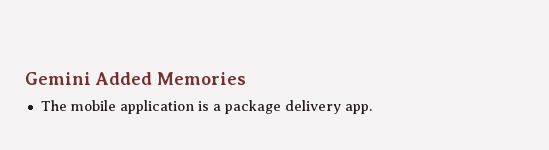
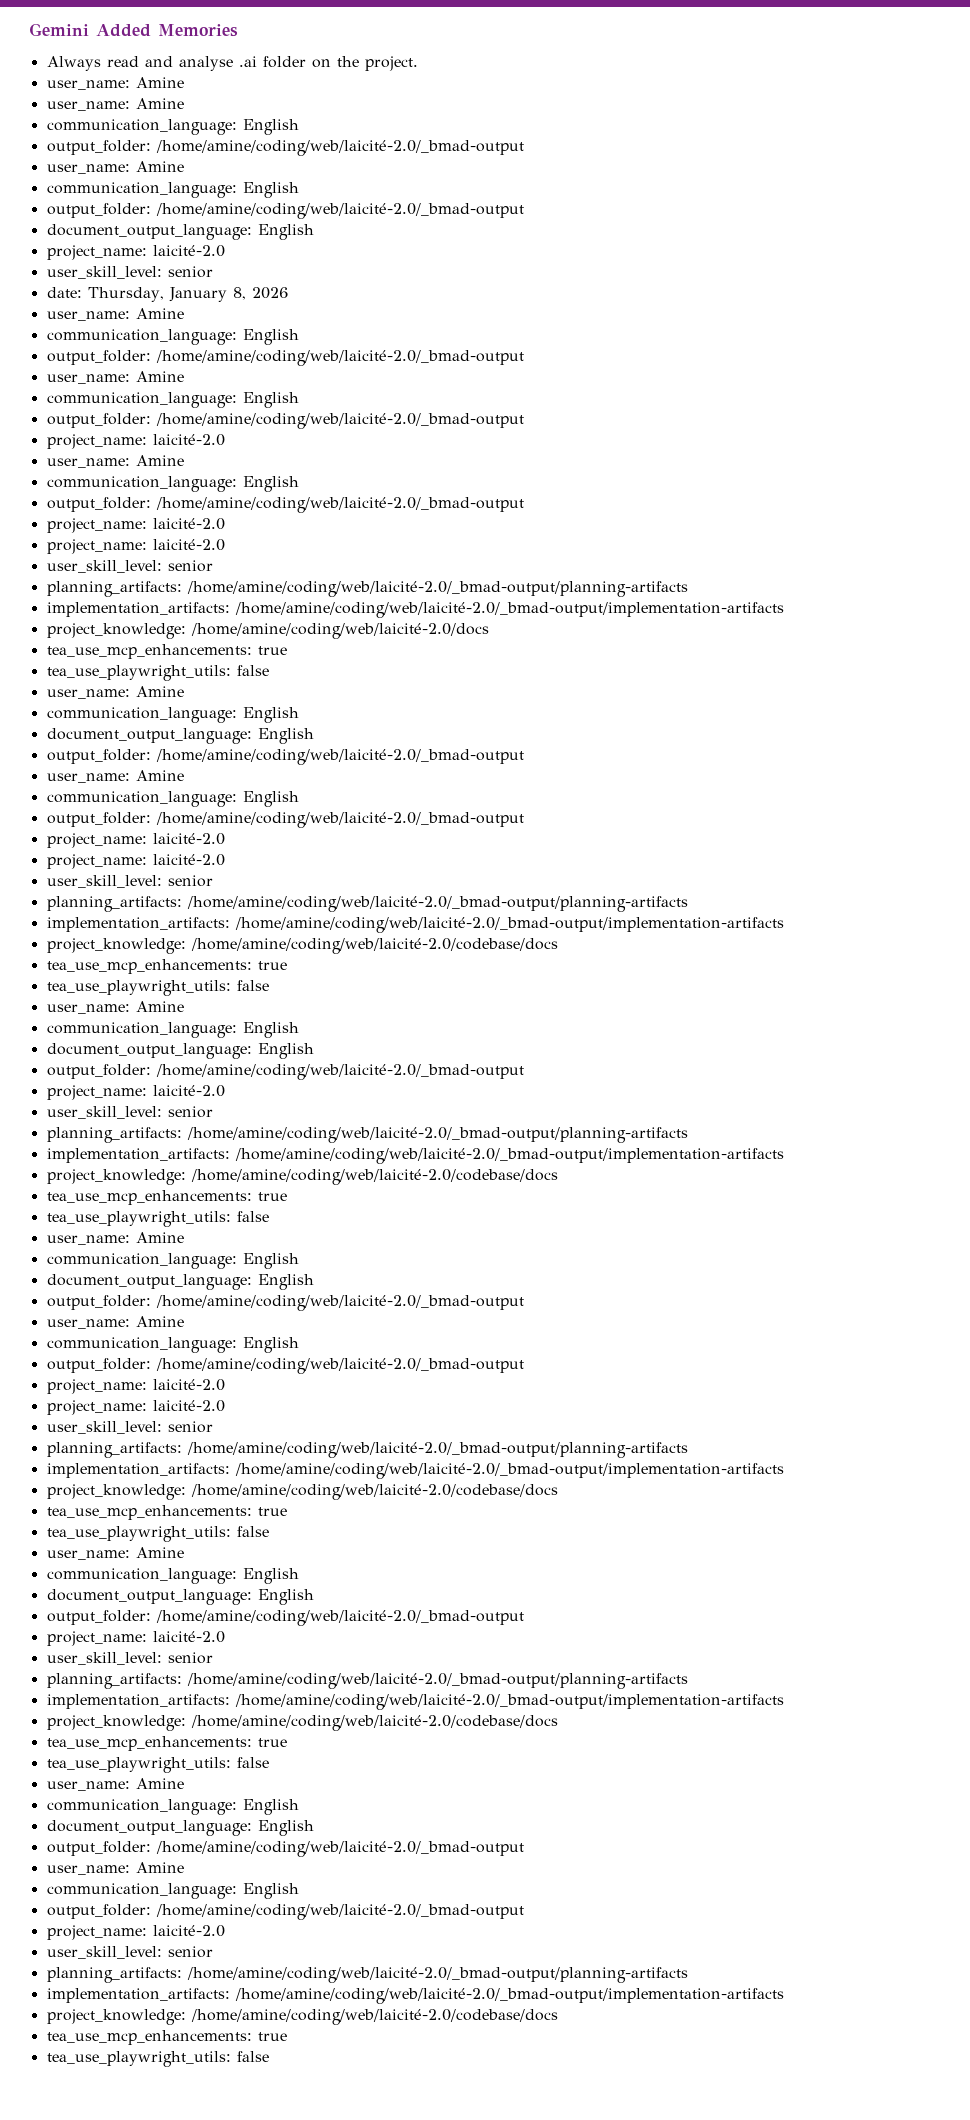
- The mobile application is a package delivery app.
+ Always read and analyse .ai folder on the project.
+ user_name: Amine
+ user_name: Amine
+ communication_language: English
+ output_folder: /home/amine/coding/web/laicité-2.0/_bmad-output
+ user_name: Amine
+ communication_language: English
+ output_folder: /home/amine/coding/web/laicité-2.0/_bmad-output
+ document_output_language: English
+ project_name: laicité-2.0
+ user_skill_level: senior
+ date: Thursday, January 8, 2026
+ user_name: Amine
+ communication_language: English
+ output_folder: /home/amine/coding/web/laicité-2.0/_bmad-output
+ user_name: Amine
+ communication_language: English
+ output_folder: /home/amine/coding/web/laicité-2.0/_bmad-output
+ project_name: laicité-2.0
+ user_name: Amine
+ communication_language: English
+ output_folder: /home/amine/coding/web/laicité-2.0/_bmad-output
+ project_name: laicité-2.0
+ project_name: laicité-2.0
+ user_skill_level: senior
+ planning_artifacts: /home/amine/coding/web/laicité-2.0/_bmad-output/planning-artifacts
+ implementation_artifacts: /home/amine/coding/web/laicité-2.0/_bmad-output/implementation-artifacts
+ project_knowledge: /home/amine/coding/web/laicité-2.0/docs
+ tea_use_mcp_enhancements: true
+ tea_use_playwright_utils: false
+ user_name: Amine
+ communication_language: English
+ document_output_language: English
+ output_folder: /home/amine/coding/web/laicité-2.0/_bmad-output
+ user_name: Amine
+ communication_language: English
+ output_folder: /home/amine/coding/web/laicité-2.0/_bmad-output
+ project_name: laicité-2.0
+ project_name: laicité-2.0
+ user_skill_level: senior
+ planning_artifacts: /home/amine/coding/web/laicité-2.0/_bmad-output/planning-artifacts
+ implementation_artifacts: /home/amine/coding/web/laicité-2.0/_bmad-output/implementation-artifacts
+ project_knowledge: /home/amine/coding/web/laicité-2.0/codebase/docs
+ tea_use_mcp_enhancements: true
+ tea_use_playwright_utils: false
+ user_name: Amine
+ communication_language: English
+ document_output_language: English
+ output_folder: /home/amine/coding/web/laicité-2.0/_bmad-output
+ project_name: laicité-2.0
+ user_skill_level: senior
+ planning_artifacts: /home/amine/coding/web/laicité-2.0/_bmad-output/planning-artifacts
+ implementation_artifacts: /home/amine/coding/web/laicité-2.0/_bmad-output/implementation-artifacts
+ project_knowledge: /home/amine/coding/web/laicité-2.0/codebase/docs
+ tea_use_mcp_enhancements: true
+ tea_use_playwright_utils: false
+ user_name: Amine
+ communication_language: English
+ document_output_language: English
+ output_folder: /home/amine/coding/web/laicité-2.0/_bmad-output
+ user_name: Amine
+ communication_language: English
+ output_folder: /home/amine/coding/web/laicité-2.0/_bmad-output
+ project_name: laicité-2.0
+ project_name: laicité-2.0
+ user_skill_level: senior
+ planning_artifacts: /home/amine/coding/web/laicité-2.0/_bmad-output/planning-artifacts
+ implementation_artifacts: /home/amine/coding/web/laicité-2.0/_bmad-output/implementation-artifacts
+ project_knowledge: /home/amine/coding/web/laicité-2.0/codebase/docs
+ tea_use_mcp_enhancements: true
+ tea_use_playwright_utils: false
+ user_name: Amine
+ communication_language: English
+ document_output_language: English
+ output_folder: /home/amine/coding/web/laicité-2.0/_bmad-output
+ project_name: laicité-2.0
+ user_skill_level: senior
+ planning_artifacts: /home/amine/coding/web/laicité-2.0/_bmad-output/planning-artifacts
+ implementation_artifacts: /home/amine/coding/web/laicité-2.0/_bmad-output/implementation-artifacts
+ project_knowledge: /home/amine/coding/web/laicité-2.0/codebase/docs
+ tea_use_mcp_enhancements: true
+ tea_use_playwright_utils: false
+ user_name: Amine
+ communication_language: English
+ document_output_language: English
+ output_folder: /home/amine/coding/web/laicité-2.0/_bmad-output
+ user_name: Amine
+ communication_language: English
+ output_folder: /home/amine/coding/web/laicité-2.0/_bmad-output
+ project_name: laicité-2.0
+ user_skill_level: senior
+ planning_artifacts: /home/amine/coding/web/laicité-2.0/_bmad-output/planning-artifacts
+ implementation_artifacts: /home/amine/coding/web/laicité-2.0/_bmad-output/implementation-artifacts
+ project_knowledge: /home/amine/coding/web/laicité-2.0/codebase/docs
+ tea_use_mcp_enhancements: true
+ tea_use_playwright_utils: false

